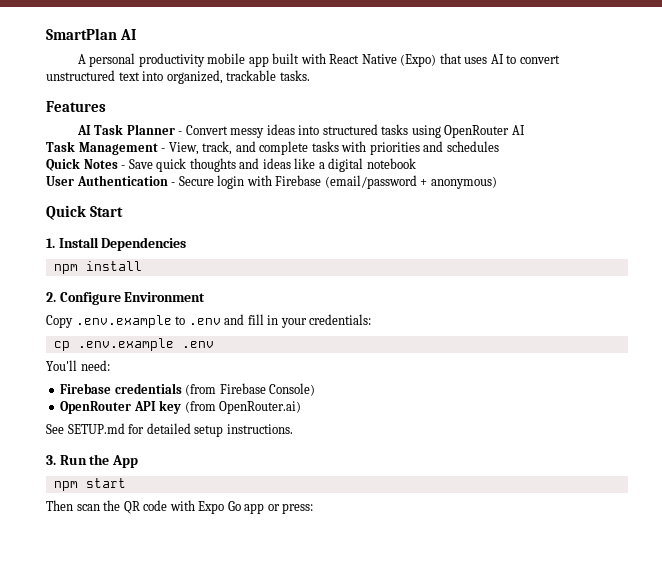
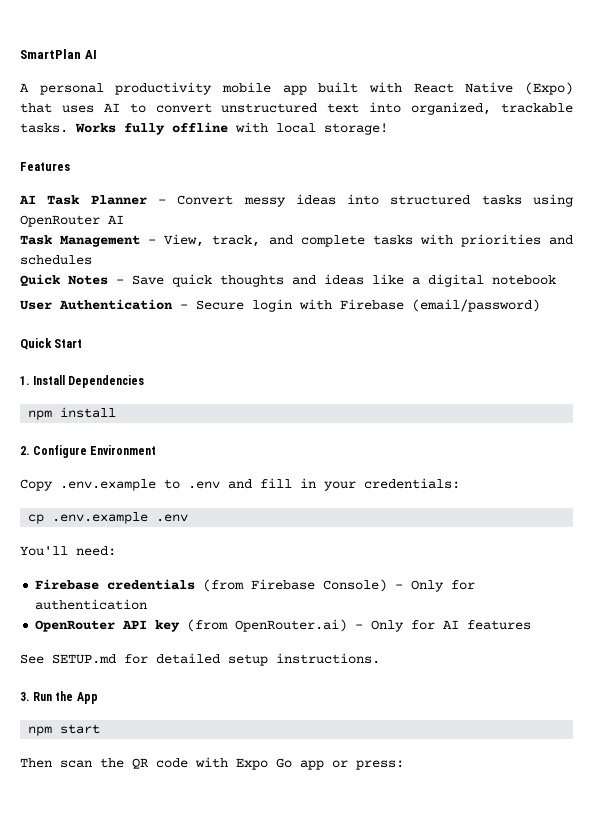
+ Works fully offline with local storage!
- User Authentication - Secure login with Firebase (email/password + anonymous)
+ User Authentication - Secure login with Firebase (email/password)
- Firebase credentials (from Firebase Console)
+ Firebase credentials (from Firebase Console) - Only for authentication
- OpenRouter API key (from OpenRouter.ai)
+ OpenRouter API key (from OpenRouter.ai) - Only for AI features

